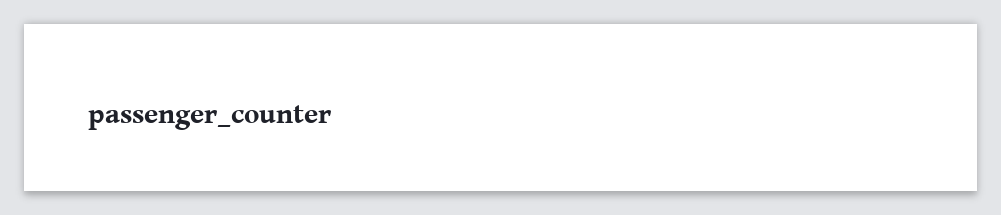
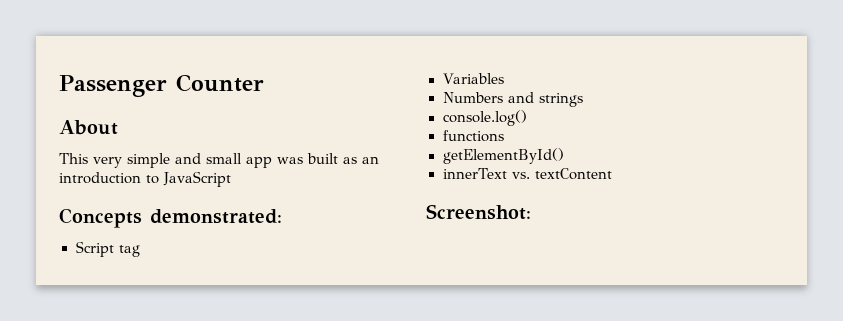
- passenger_counter
+ Passenger Counter
+ About
+ This very simple and small app was built as an introduction to JavaScript
+ Concepts demonstrated:
+ Script tag
+ Variables
+ Numbers and strings
+ console.log()
+ functions
+ getElementById()
+ innerText vs. textContent
+ Screenshot:

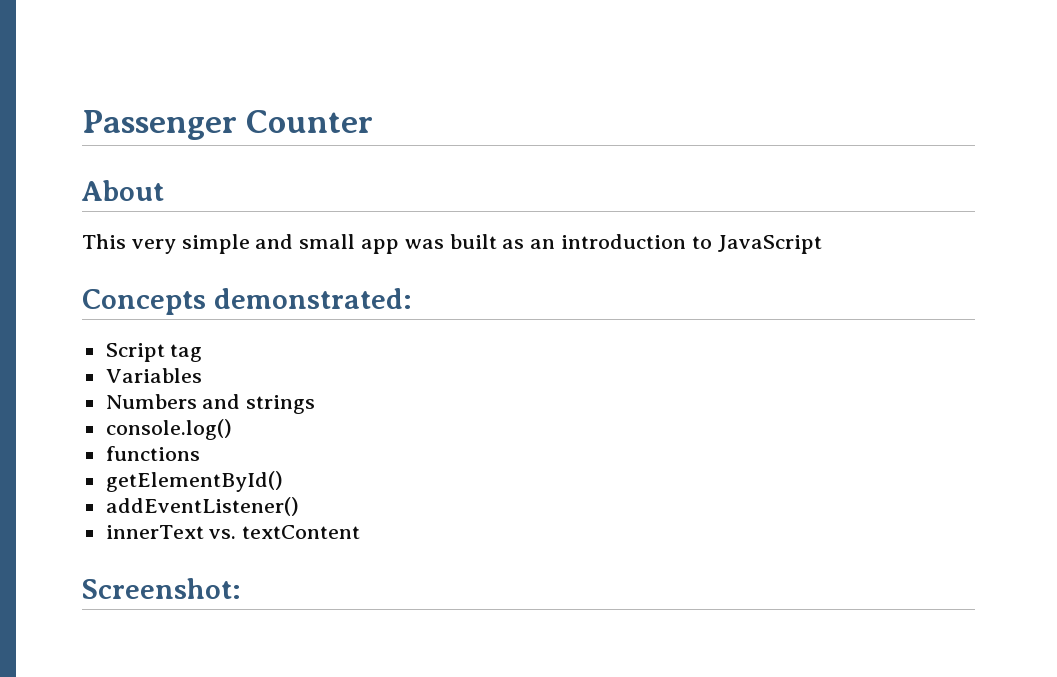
+ addEventListener()

